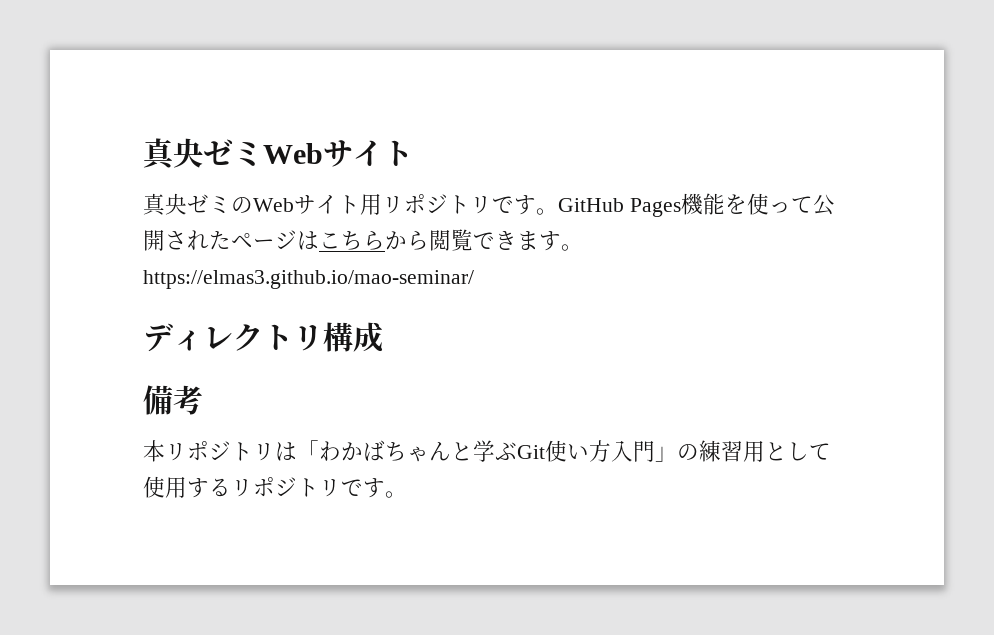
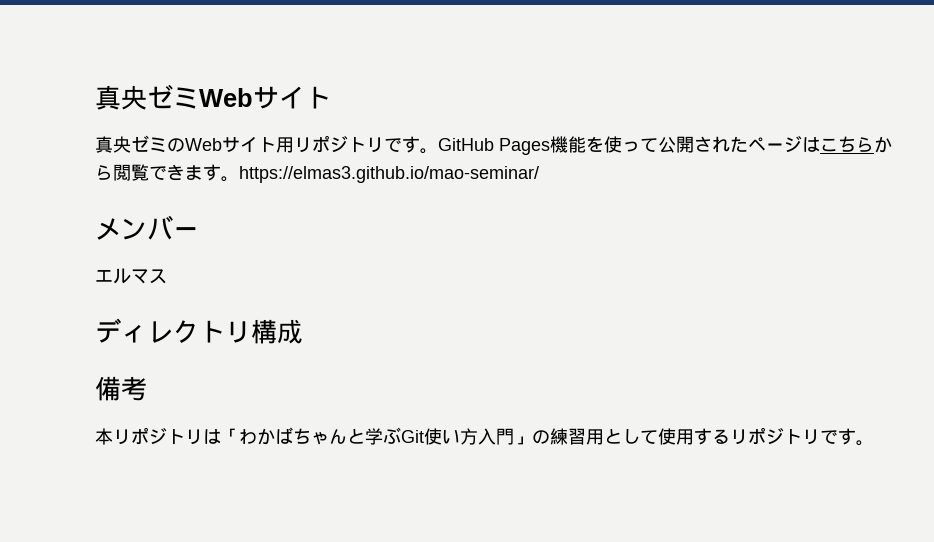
+ メンバー
+ エルマス

